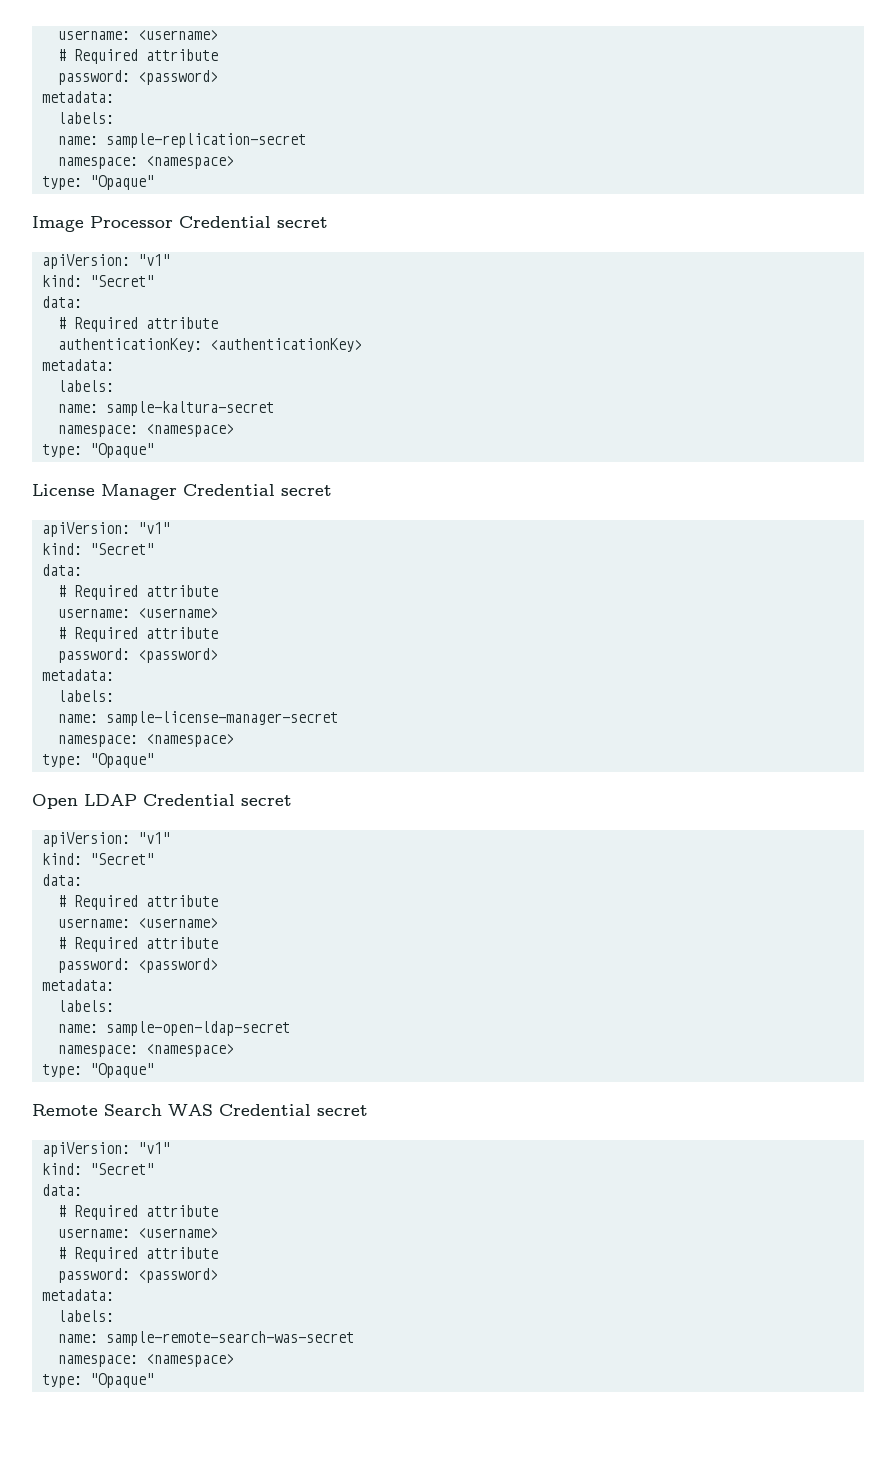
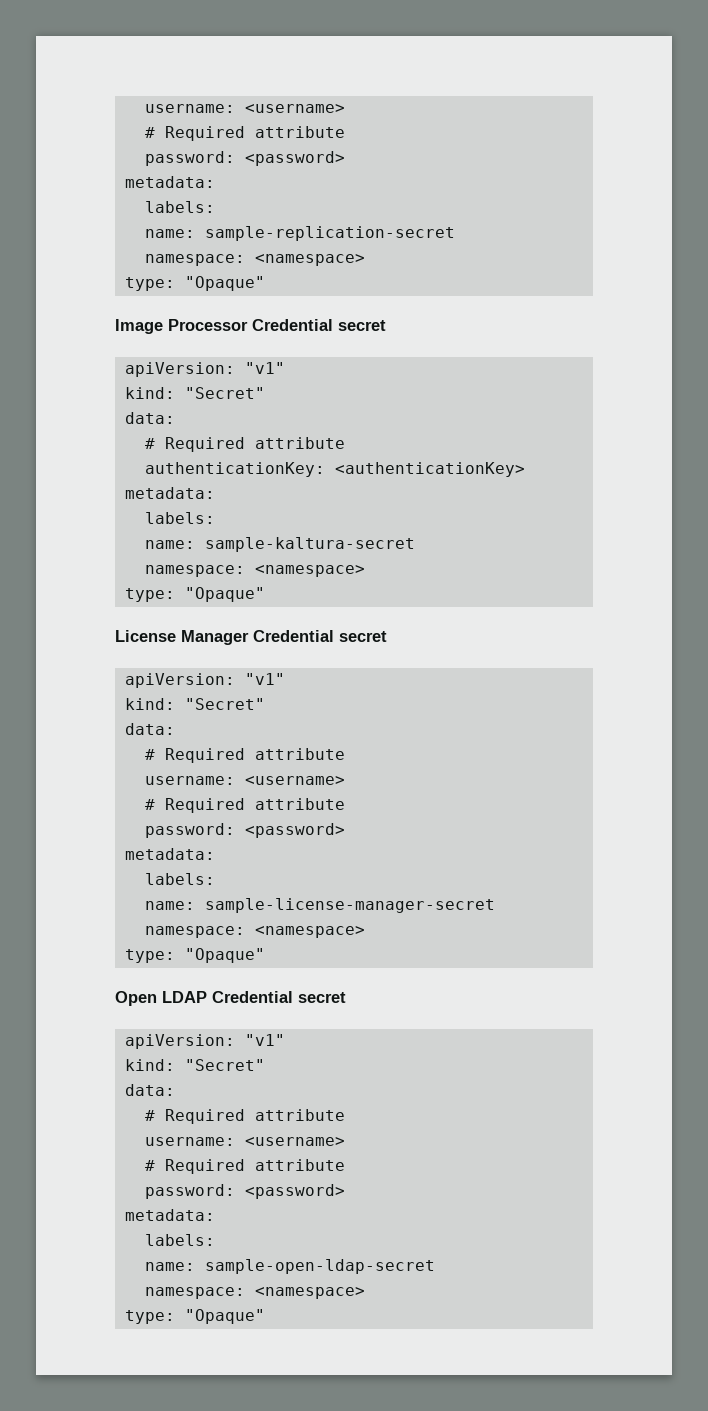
- Remote Search WAS Credential secret
- apiVersion: "v1"
- kind: "Secret"
- data:
- # Required attribute
- username: <username>
- # Required attribute
- password: <password>
- metadata:
- labels:
- name: sample-remote-search-was-secret
- namespace: <namespace>
- type: "Opaque"

